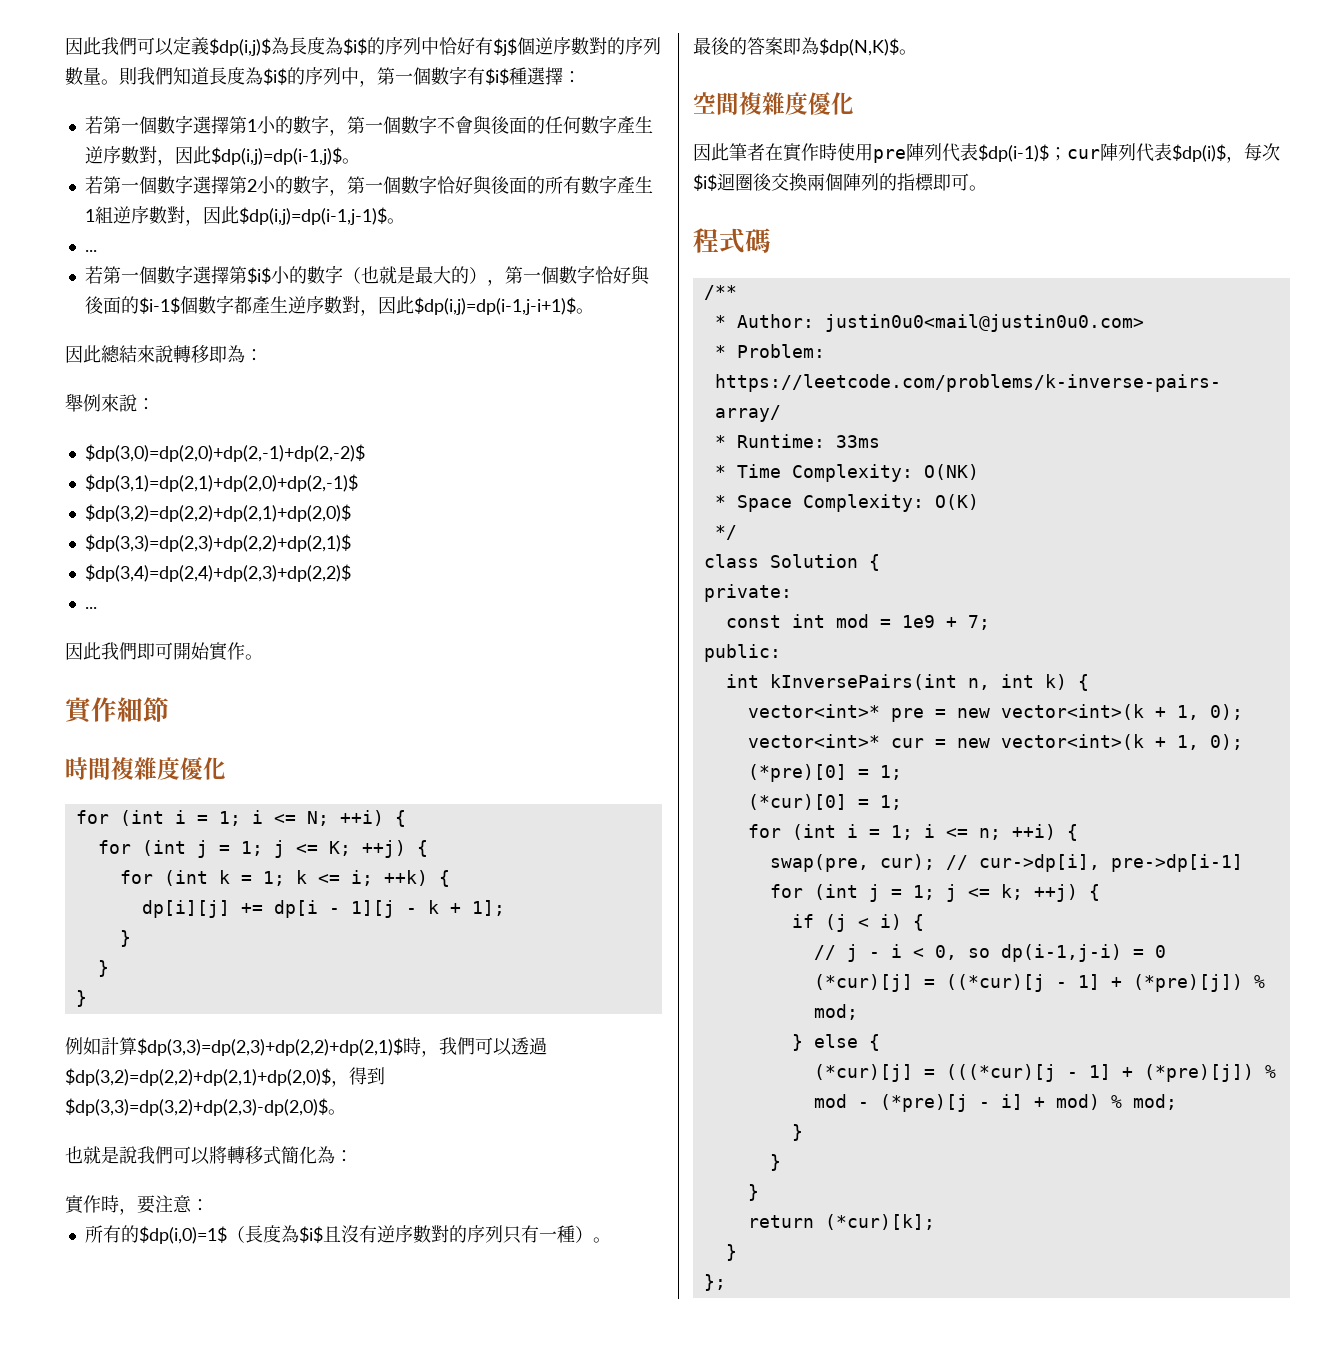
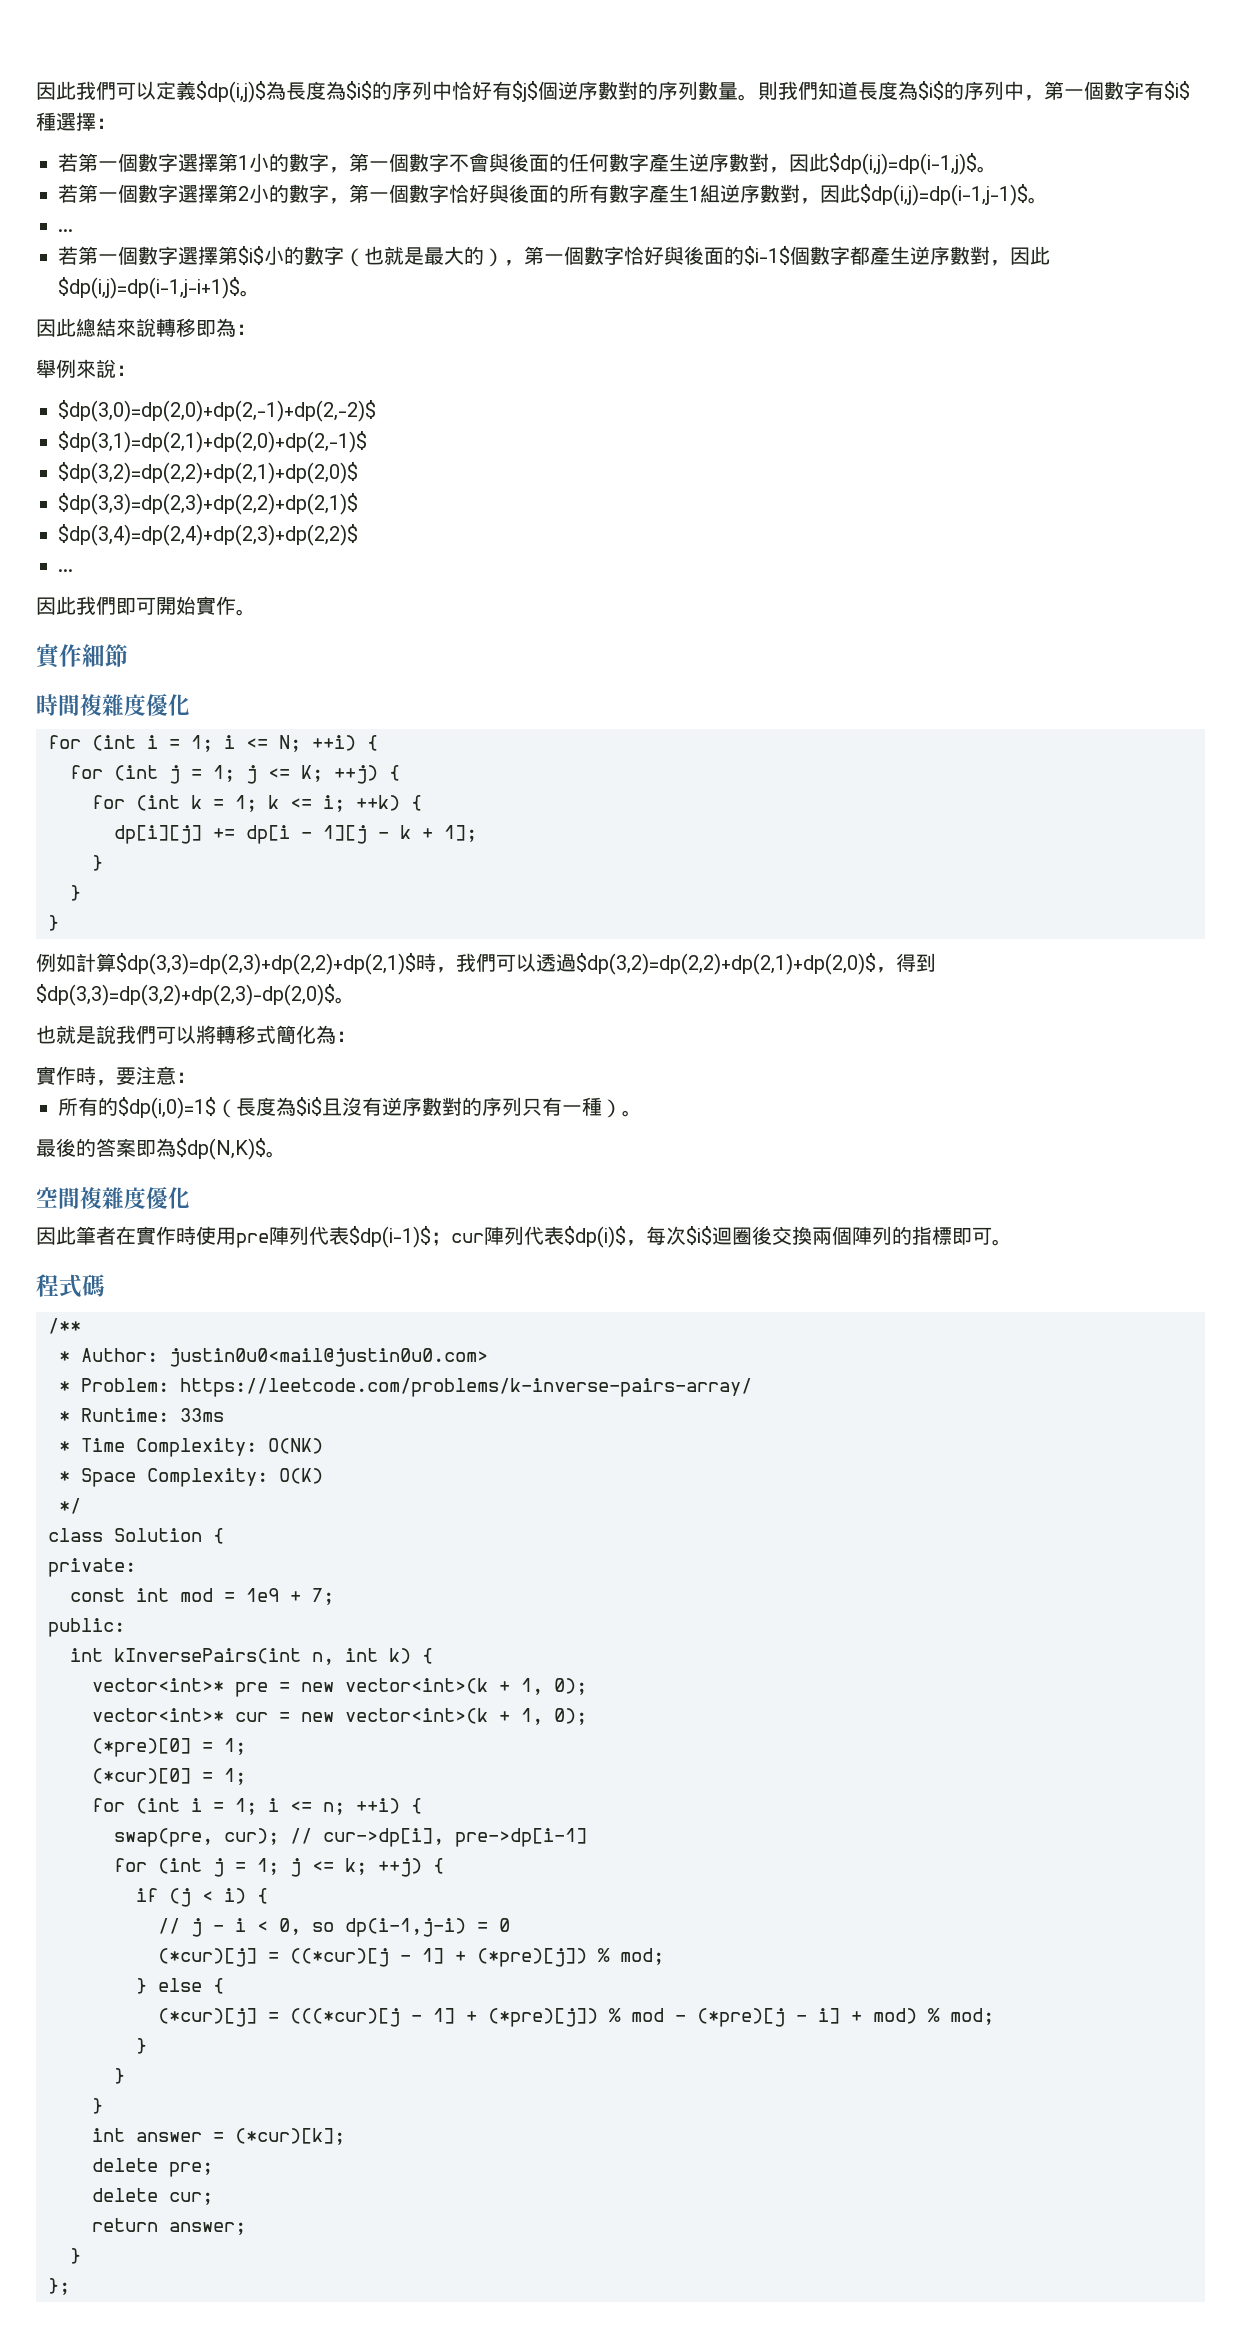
+ int answer = (*cur)[k];
+ delete pre;
+ delete cur;
- return (*cur)[k];
+ return answer;

